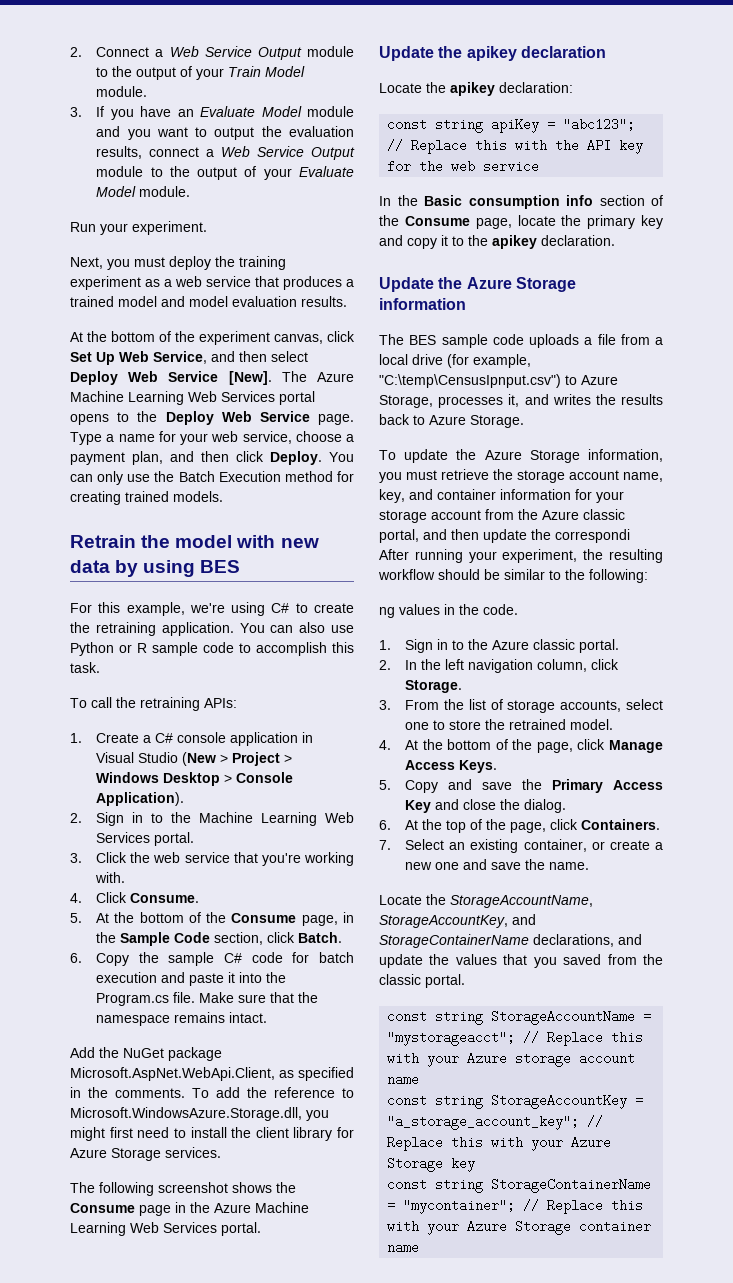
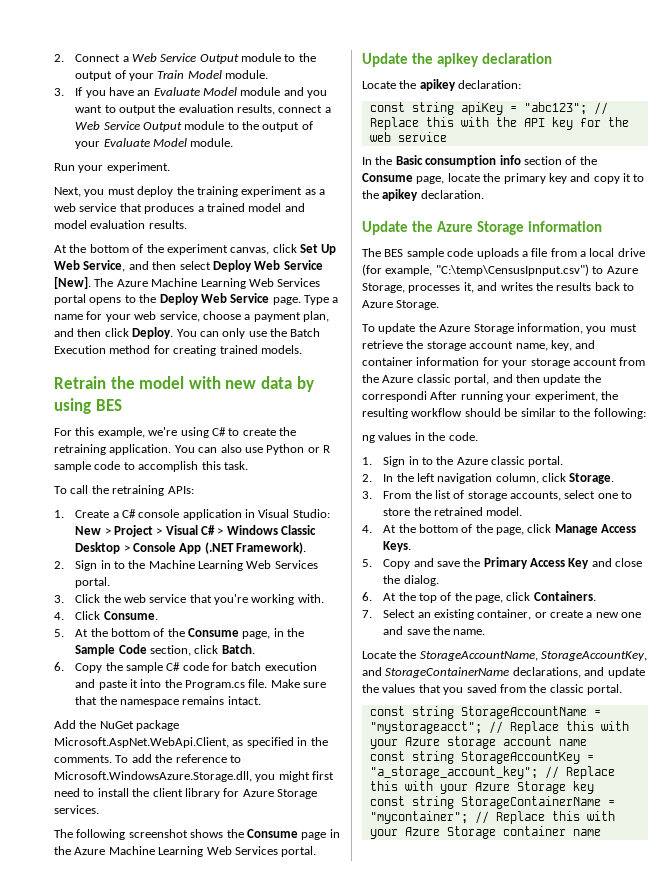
- 1. Create a C# console application in Visual Studio (New > Project > Windows Desktop > Console Application).
+ 1. Create a C# console application in Visual Studio: New > Project > Visual C# > Windows Classic Desktop > Console App (.NET Framework).

